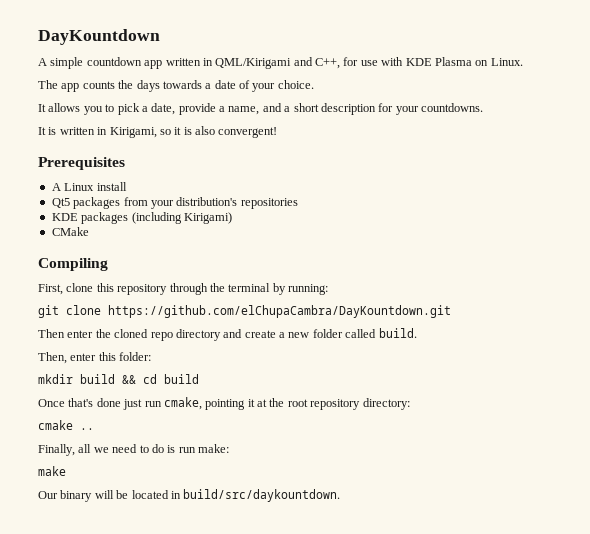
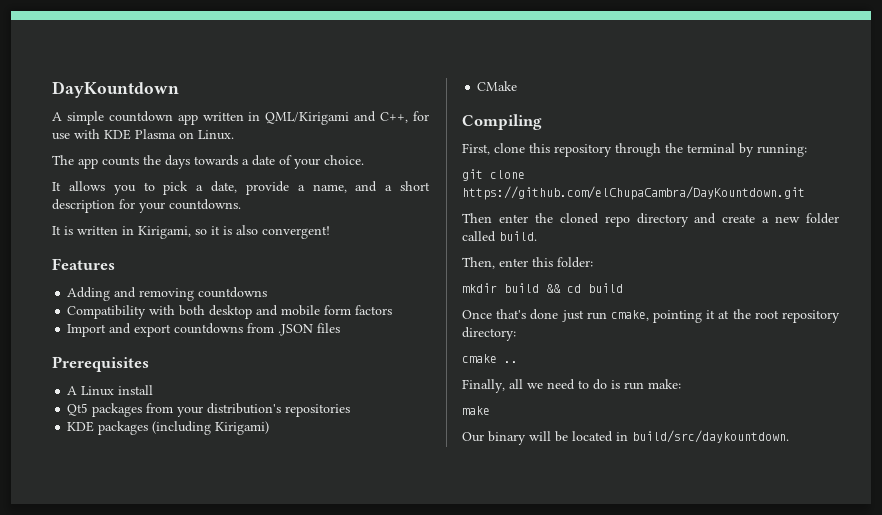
+ Features
+ Adding and removing countdowns
+ Compatibility with both desktop and mobile form factors
+ Import and export countdowns from .JSON files

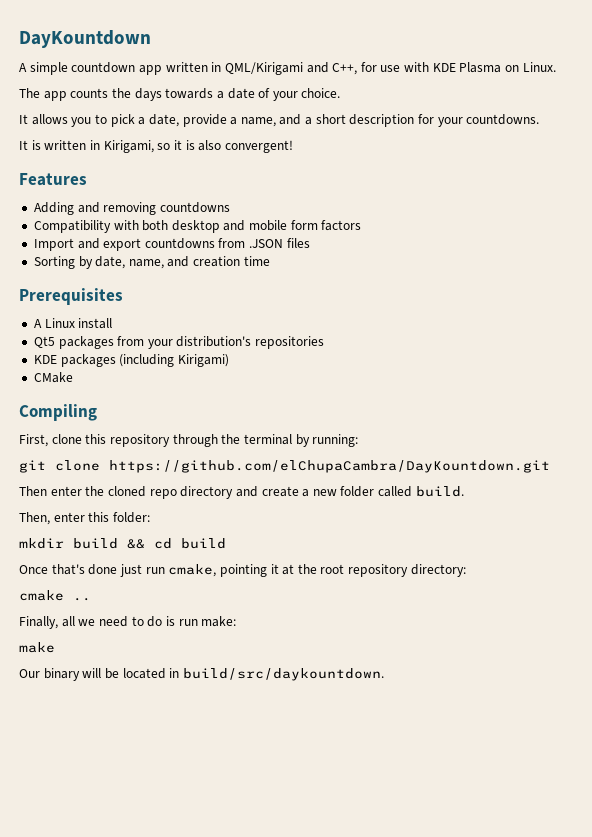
+ Sorting by date, name, and creation time

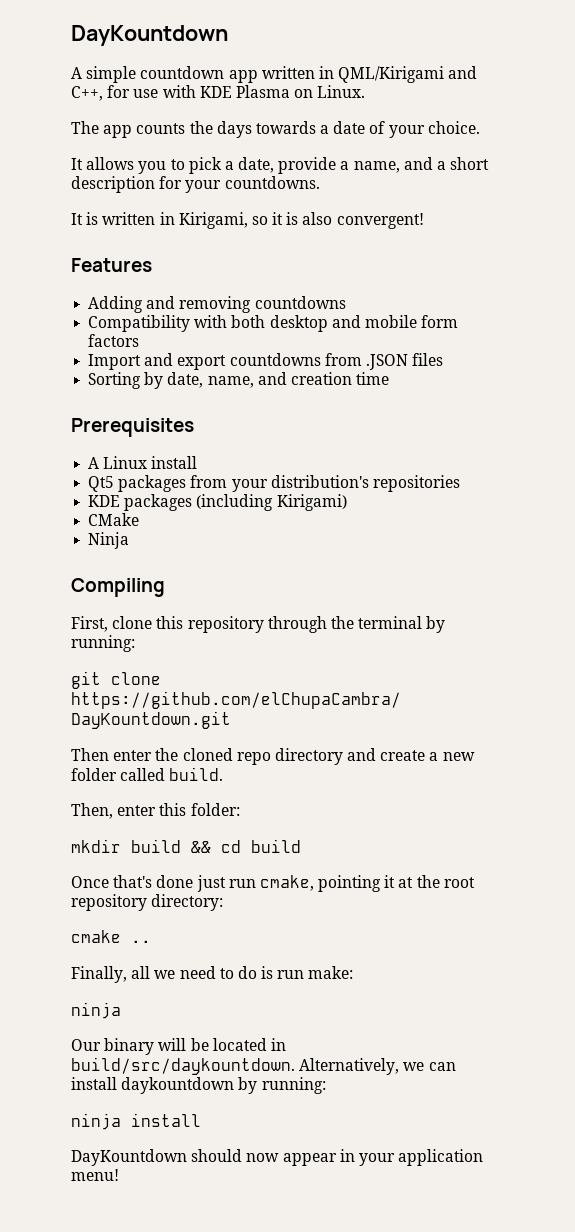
+ Ninja
  Finally, all we need to do is run make:
- make
+ ninja
+ Alternatively, we can install daykountdown by running:
+ ninja install
+ DayKountdown should now appear in your application menu!

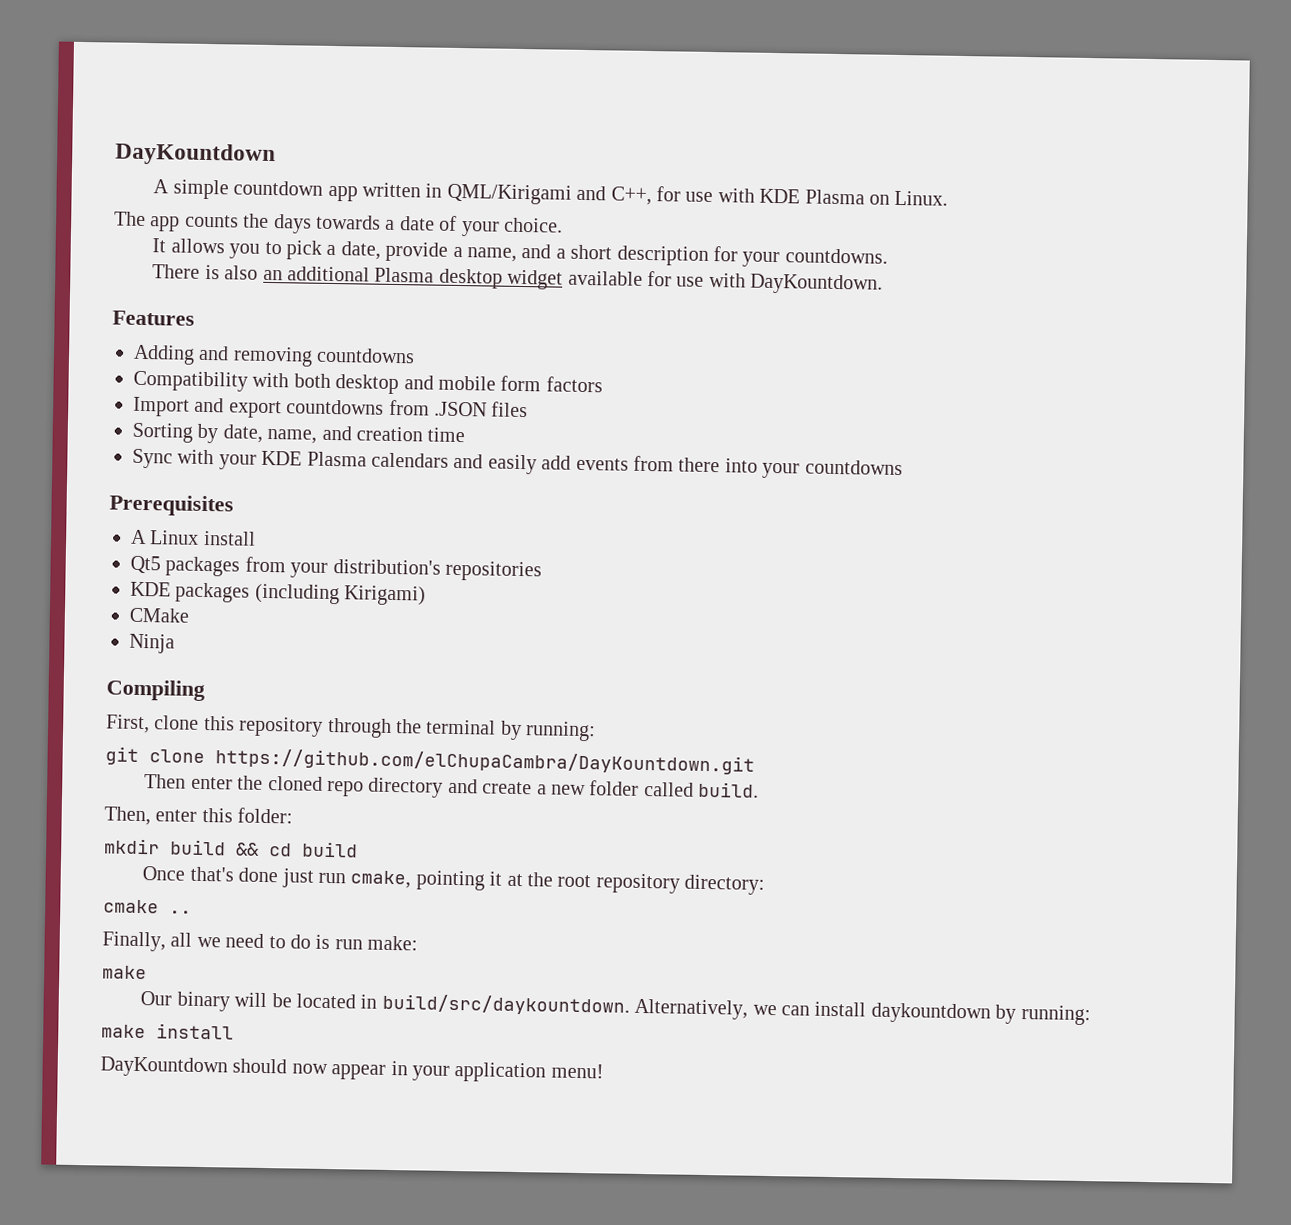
- It is written in Kirigami, so it is also convergent!
+ There is also an additional Plasma desktop widget available for use with DayKountdown.
+ Sync with your KDE Plasma calendars and easily add events from there into your countdowns
  Finally, all we need to do is run make:
- ninja
+ make
- ninja install
+ make install

